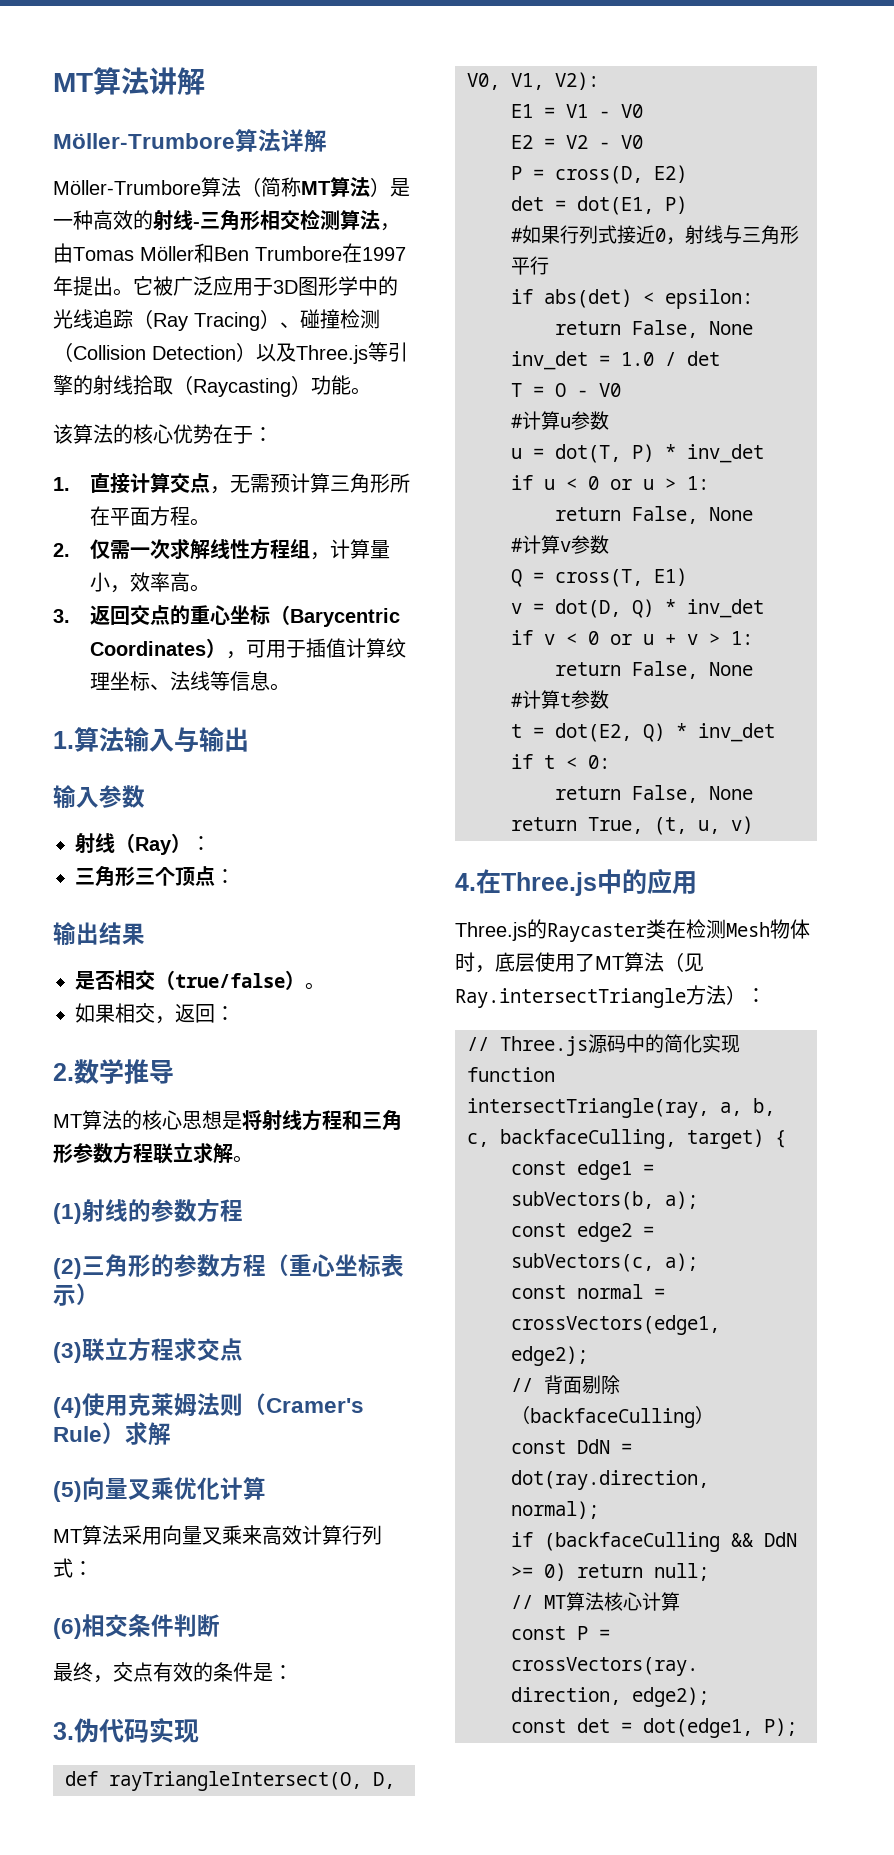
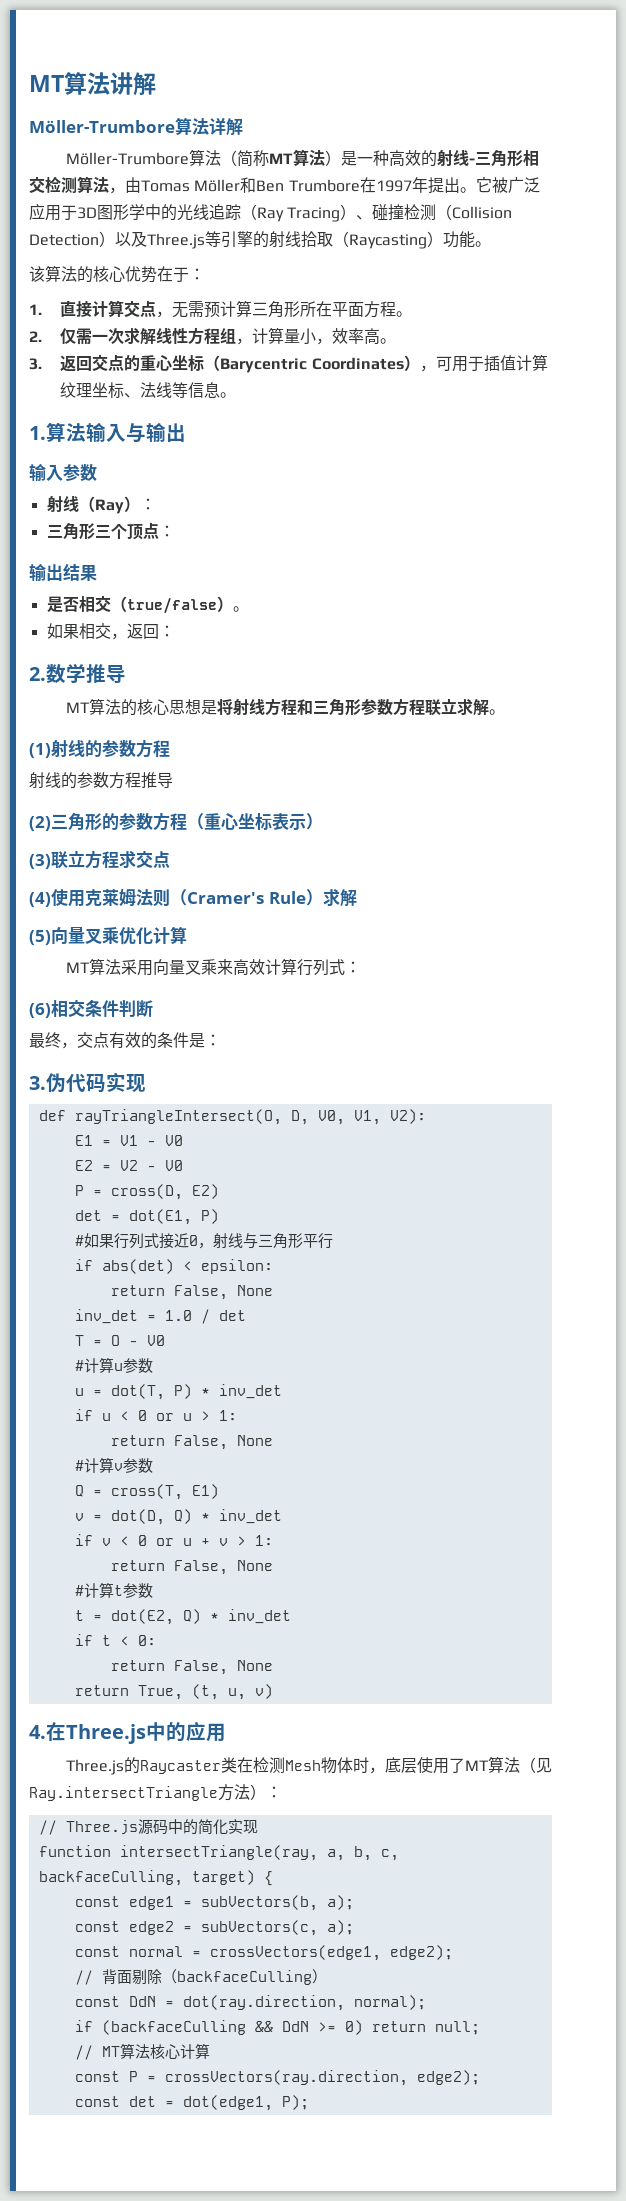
+ 射线的参数方程推导

